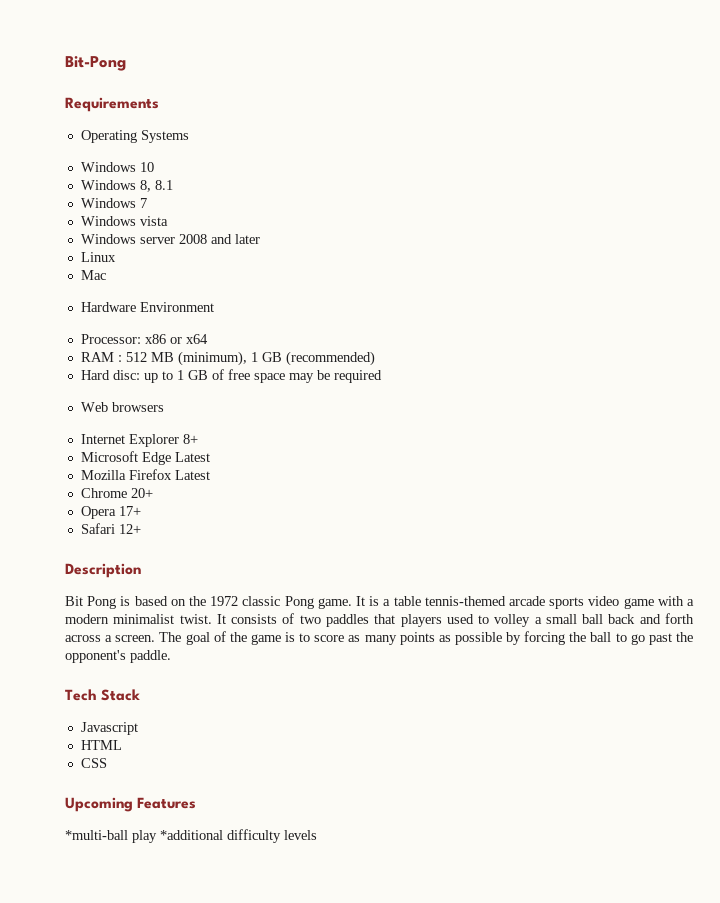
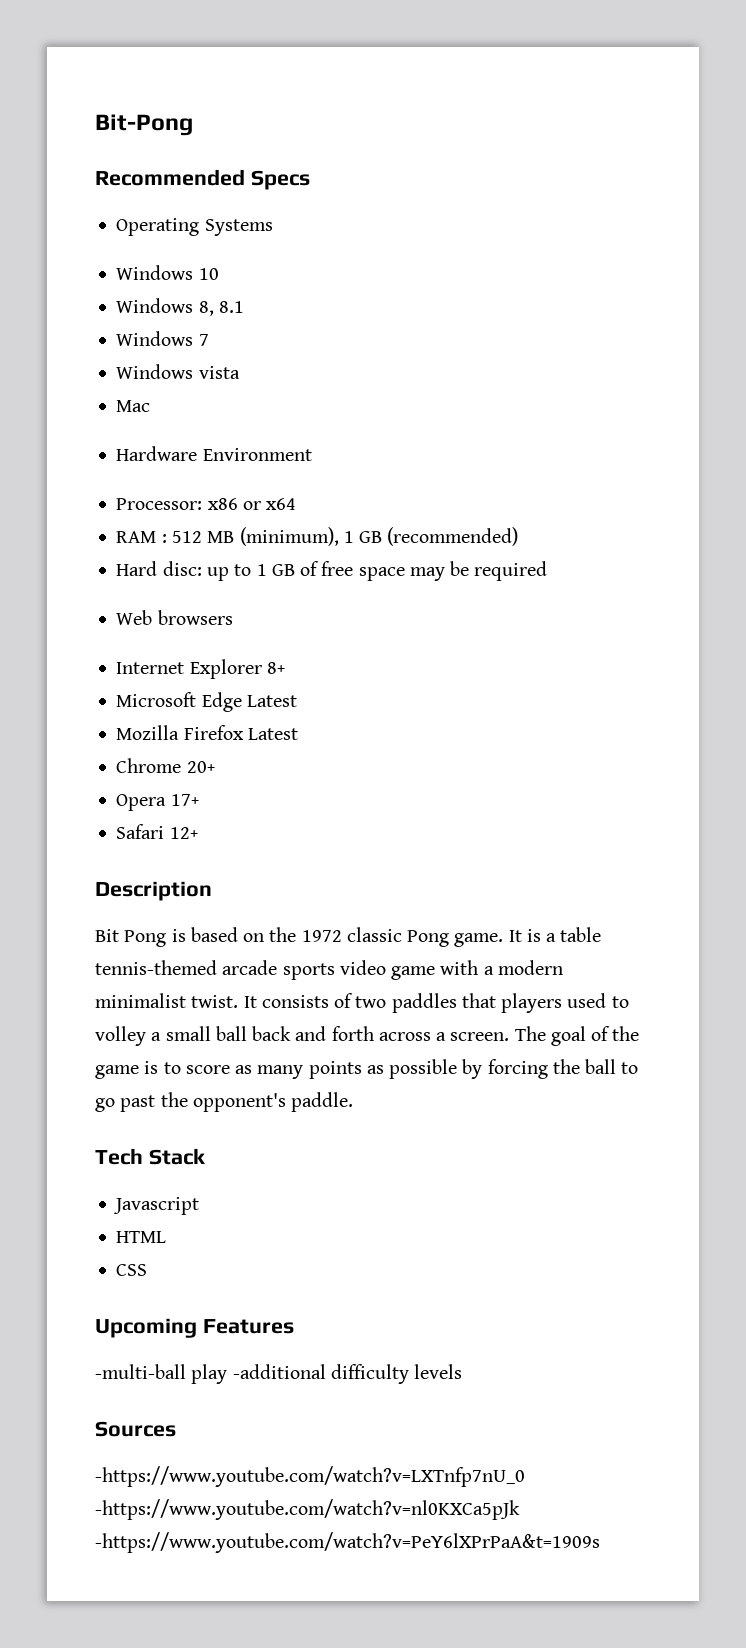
- Requirements
+ Recommended Specs
- Windows server 2008 and later
- Linux
- *multi-ball play *additional difficulty levels
+ -multi-ball play -additional difficulty levels
+ Sources
+ -https://www.youtube.com/watch?v=LXTnfp7nU_0 -https://www.youtube.com/watch?v=nl0KXCa5pJk -https://www.youtube.com/watch?v=PeY6lXPrPaA&t=1909s

